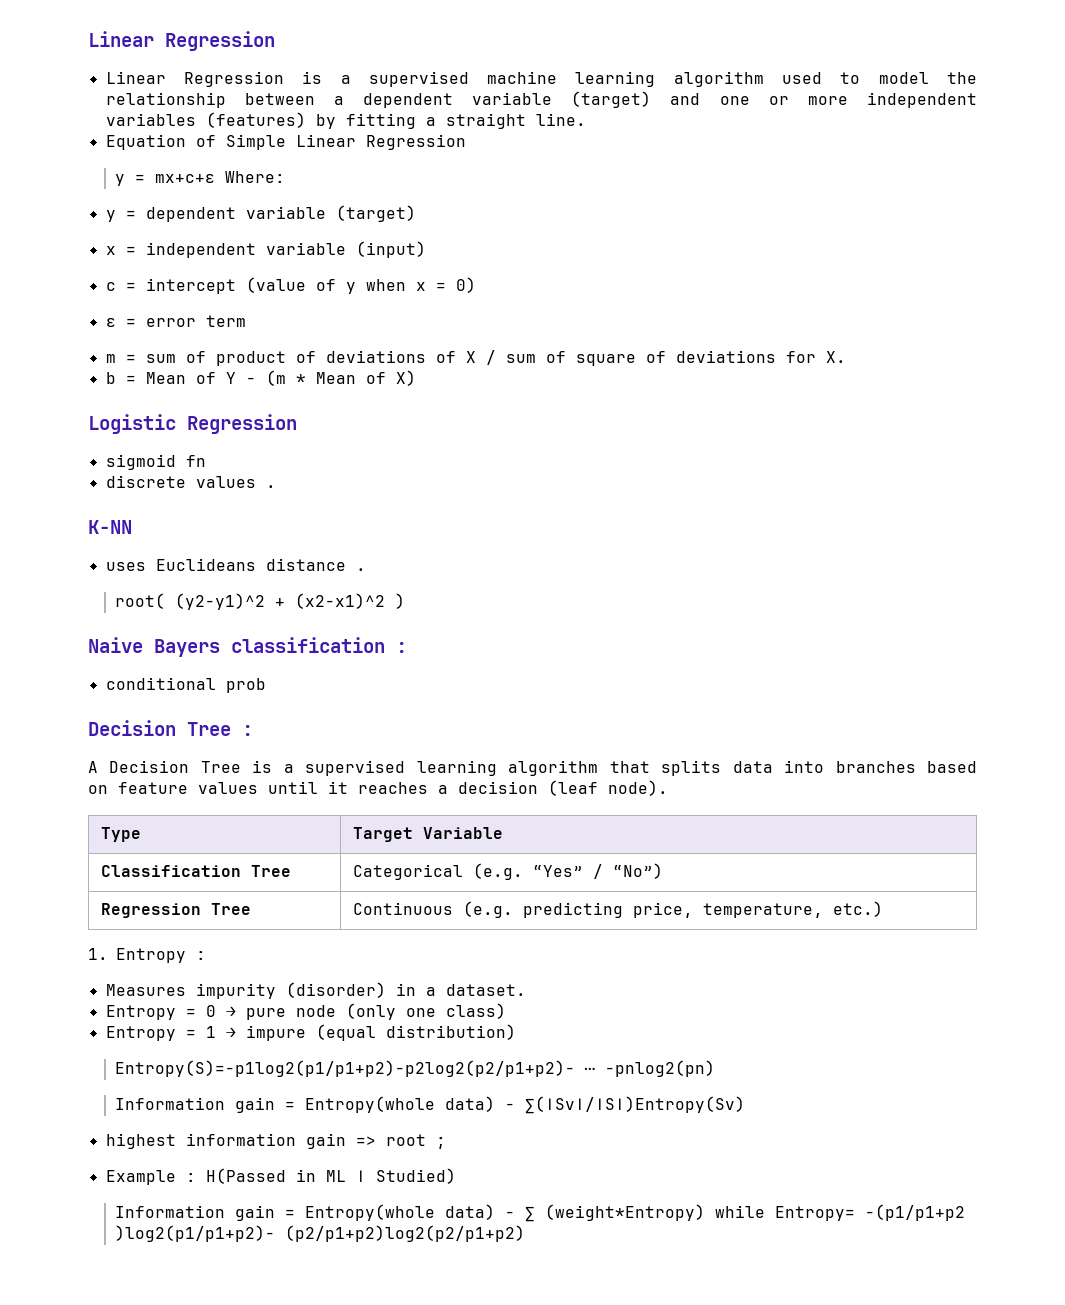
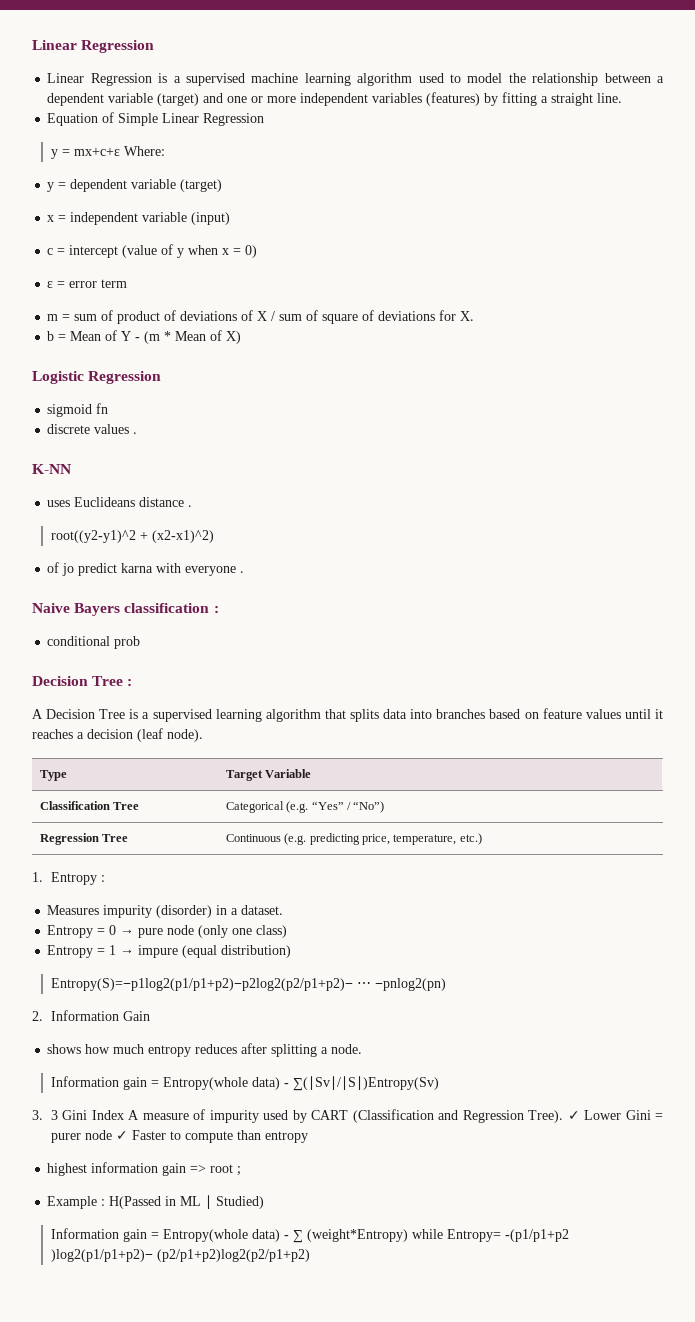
- root( (y2-y1)^2 + (x2-x1)^2 )
+ root((y2-y1)^2 + (x2-x1)^2)
+ of jo predict karna with everyone .
+ 2. Information Gain
+ shows how much entropy reduces after splitting a node.
+ 3. 3 Gini Index A measure of impurity used by CART (Classification and Regression Tree). ✓ Lower Gini = purer node ✓ Faster to compute than entropy

